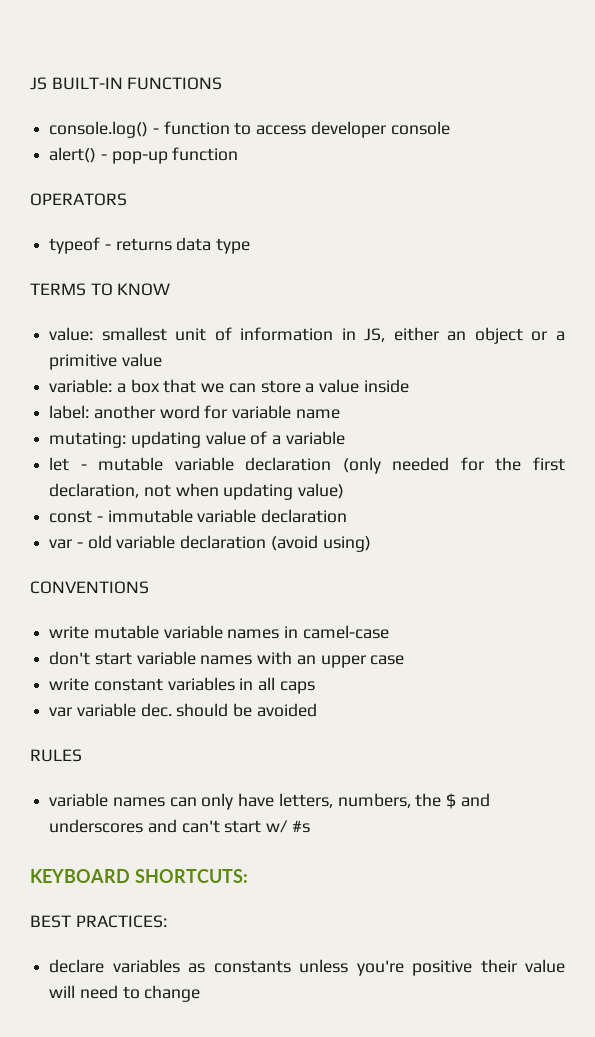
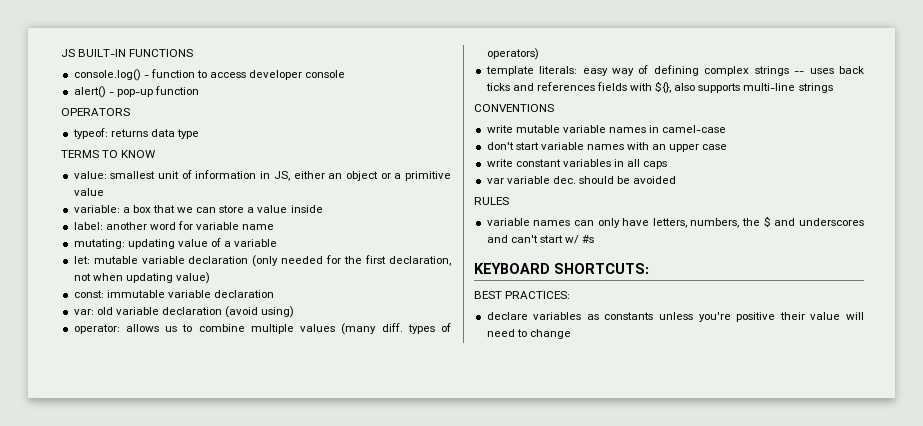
- typeof - returns data type
+ typeof: returns data type
- let - mutable variable declaration (only needed for the first declaration, not when updating value)
+ let: mutable variable declaration (only needed for the first declaration, not when updating value)
- const - immutable variable declaration
+ const: immutable variable declaration
- var - old variable declaration (avoid using)
+ var: old variable declaration (avoid using)
+ operator: allows us to combine multiple values (many diff. types of operators)
+ template literals: easy way of defining complex strings -- uses back ticks and references fields with ${}, also supports multi-line strings

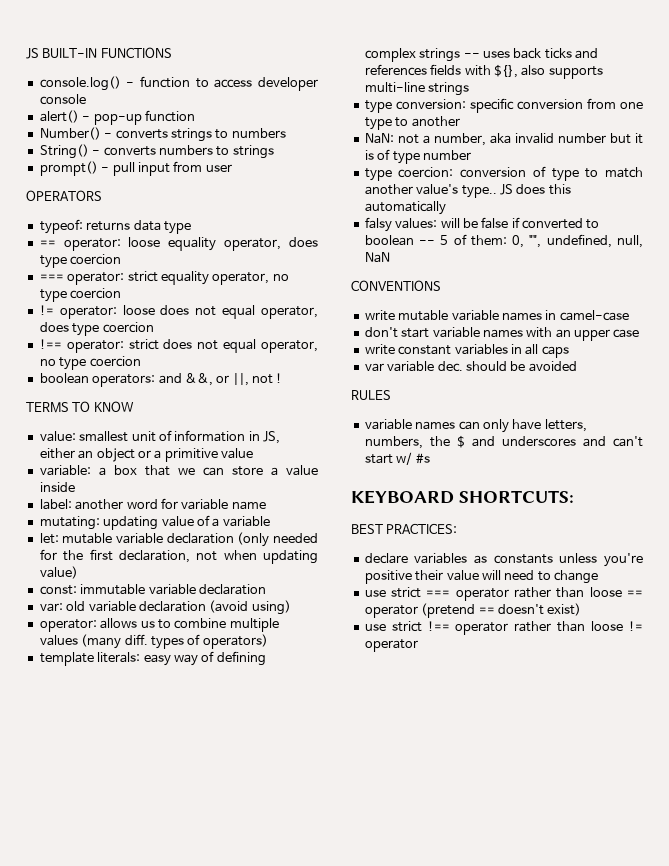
+ Number() - converts strings to numbers
+ String() - converts numbers to strings
+ prompt() - pull input from user
+ == operator: loose equality operator, does type coercion
+ === operator: strict equality operator, no type coercion
+ != operator: loose does not equal operator, does type coercion
+ !== operator: strict does not equal operator, no type coercion
+ boolean operators: and &&, or ||, not !
+ type conversion: specific conversion from one type to another
+ NaN: not a number, aka invalid number but it is of type number
+ type coercion: conversion of type to match another value's type.. JS does this automatically
+ falsy values: will be false if converted to boolean -- 5 of them: 0, "", undefined, null, NaN
+ use strict === operator rather than loose == operator (pretend == doesn't exist)
+ use strict !== operator rather than loose != operator

